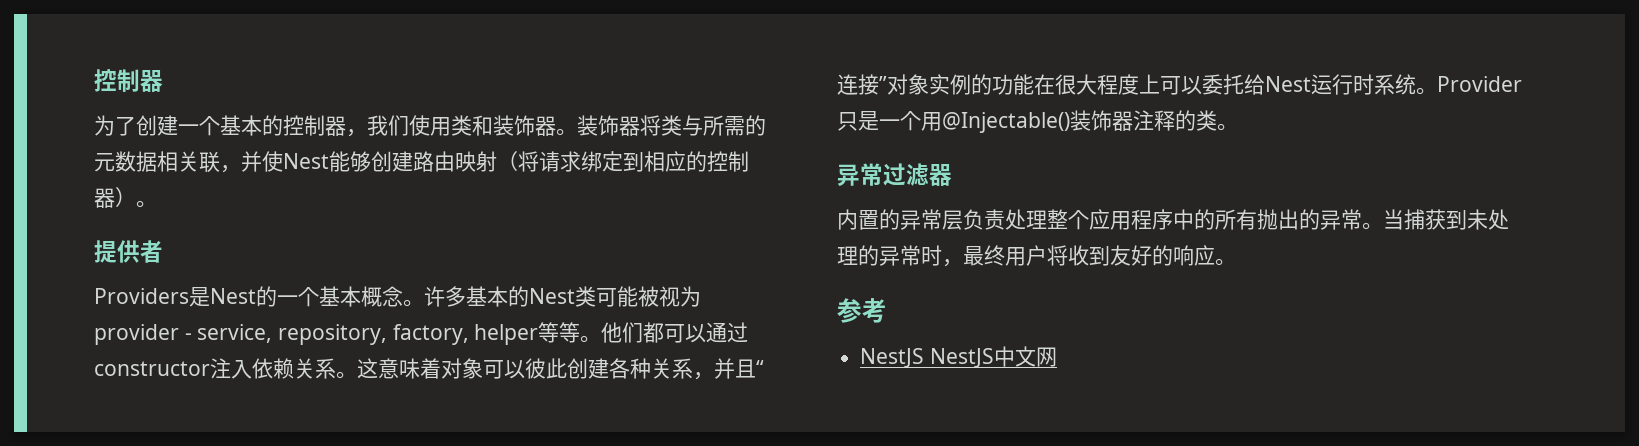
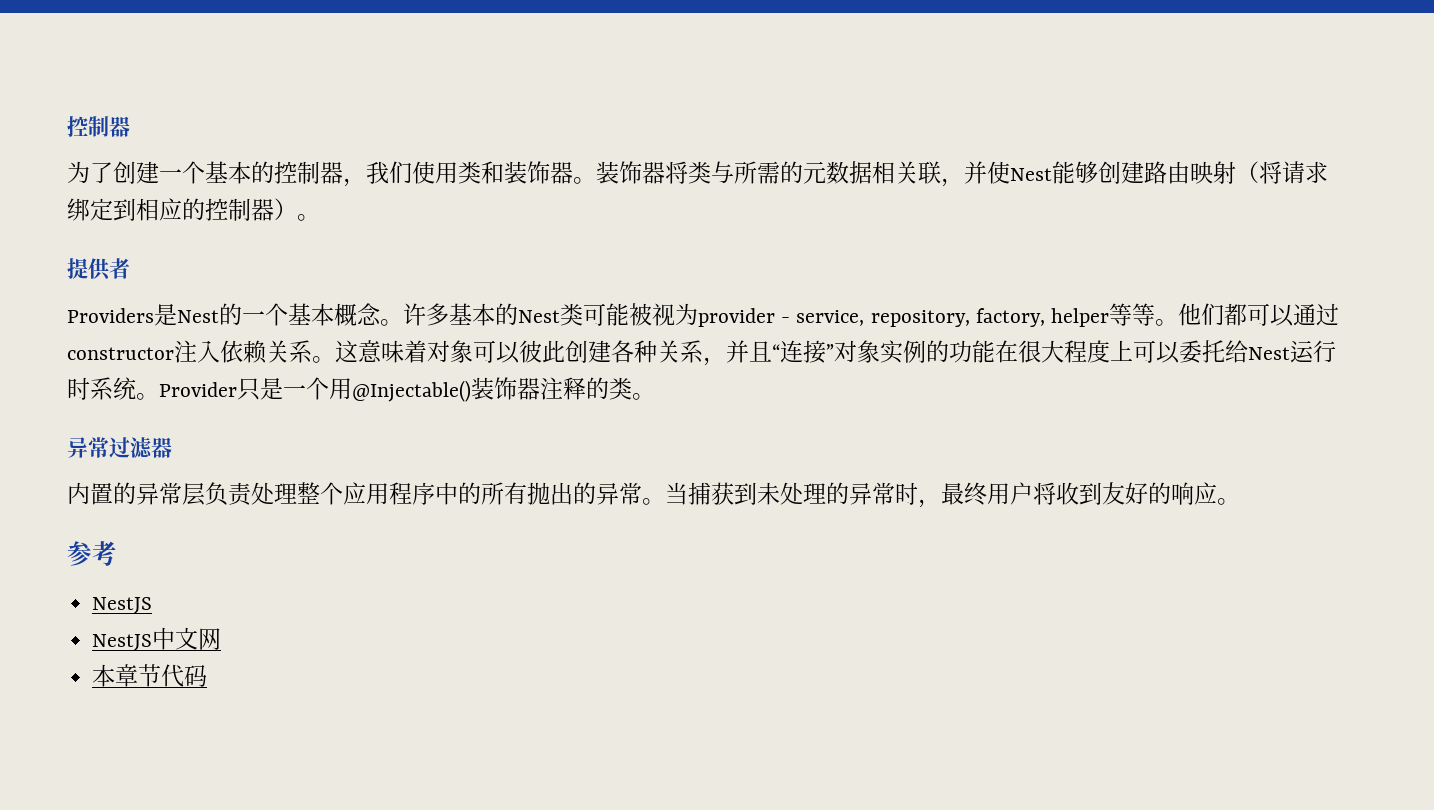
  参考
- NestJS NestJS中文网
+ NestJS
+ NestJS中文网
+ 本章节代码

